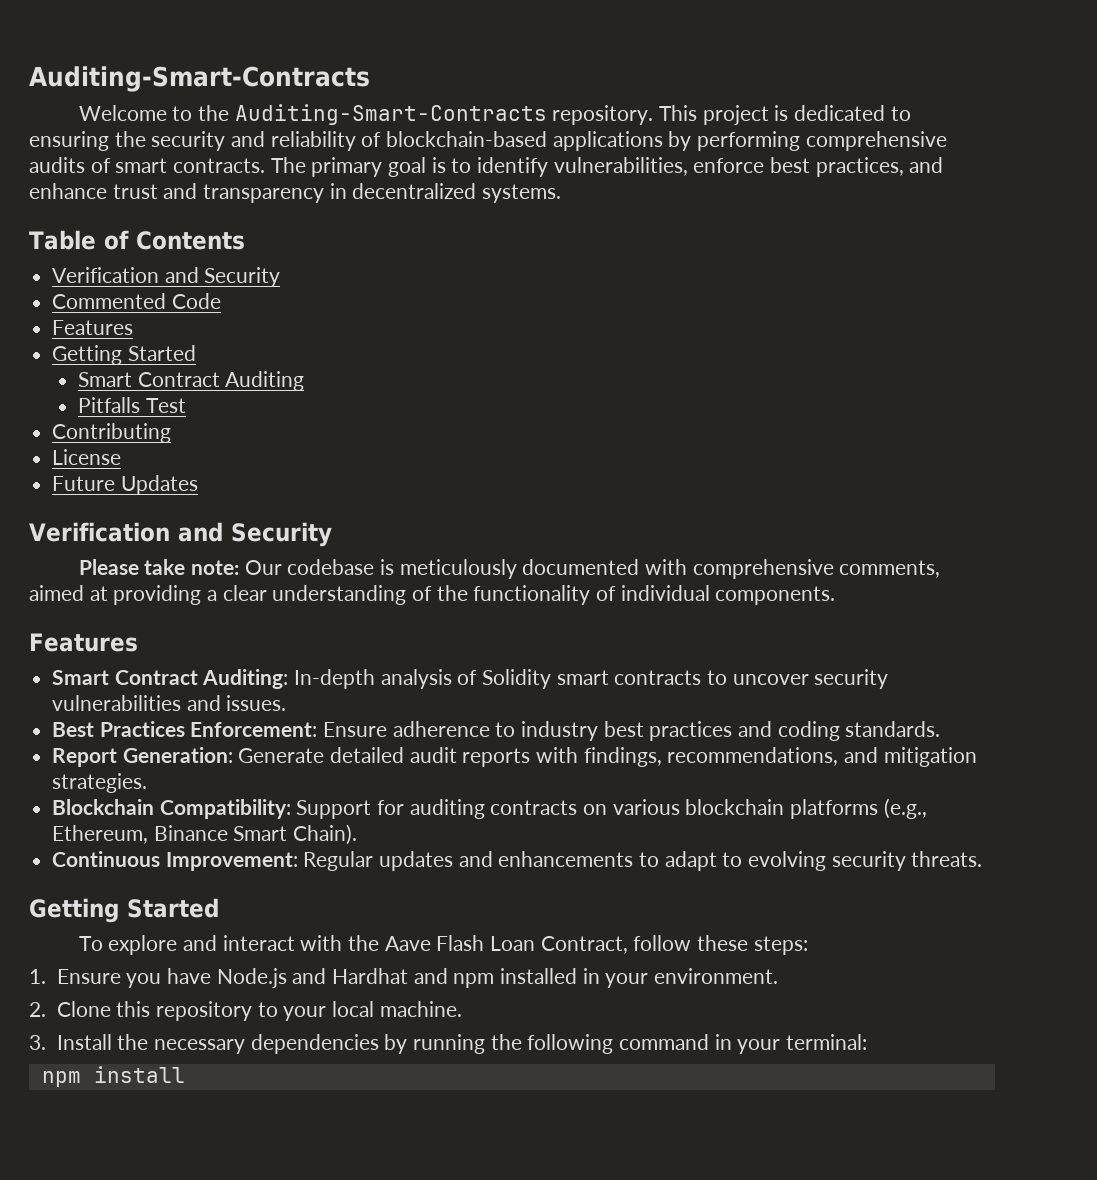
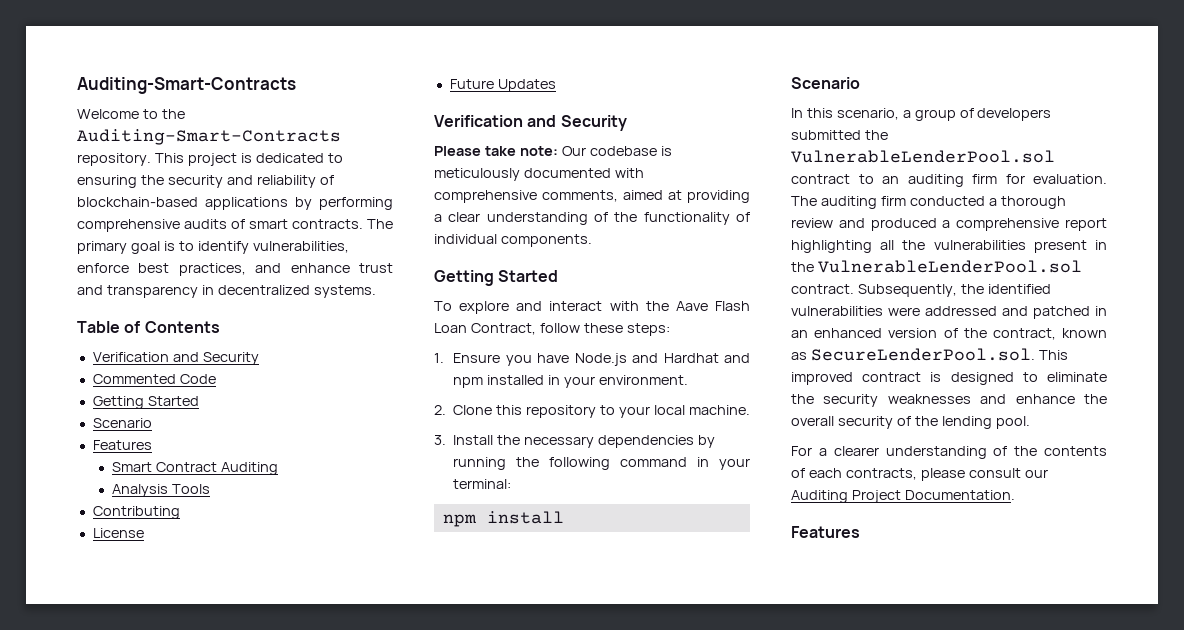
  Commented Code
+ Getting Started
+ Scenario
  Features
- Getting Started
- Pitfalls Test
+ Analysis Tools
  Please take note: Our codebase is meticulously documented with comprehensive comments, aimed at providing a clear understanding of the functionality of individual components.
- Features
- Smart Contract Auditing: In-depth analysis of Solidity smart contracts to uncover security vulnerabilities and issues.
- Best Practices Enforcement: Ensure adherence to industry best practices and coding standards.
- Report Generation: Generate detailed audit reports with findings, recommendations, and mitigation strategies.
- Blockchain Compatibility: Support for auditing contracts on various blockchain platforms (e.g., Ethereum, Binance Smart Chain).
- Continuous Improvement: Regular updates and enhancements to adapt to evolving security threats.
  npm install
+ Scenario
+ In this scenario, a group of developers submitted the VulnerableLenderPool.sol contract to an auditing firm for evaluation. The auditing firm conducted a thorough review and produced a comprehensive report highlighting all the vulnerabilities present in the VulnerableLenderPool.sol contract. Subsequently, the identified vulnerabilities were addressed and patched in an enhanced version of the contract, known as SecureLenderPool.sol. This improved contract is designed to eliminate the security weaknesses and enhance the overall security of the lending pool.
+ For a clearer understanding of the contents of each contracts, please consult our Auditing Project Documentation.
+ Features

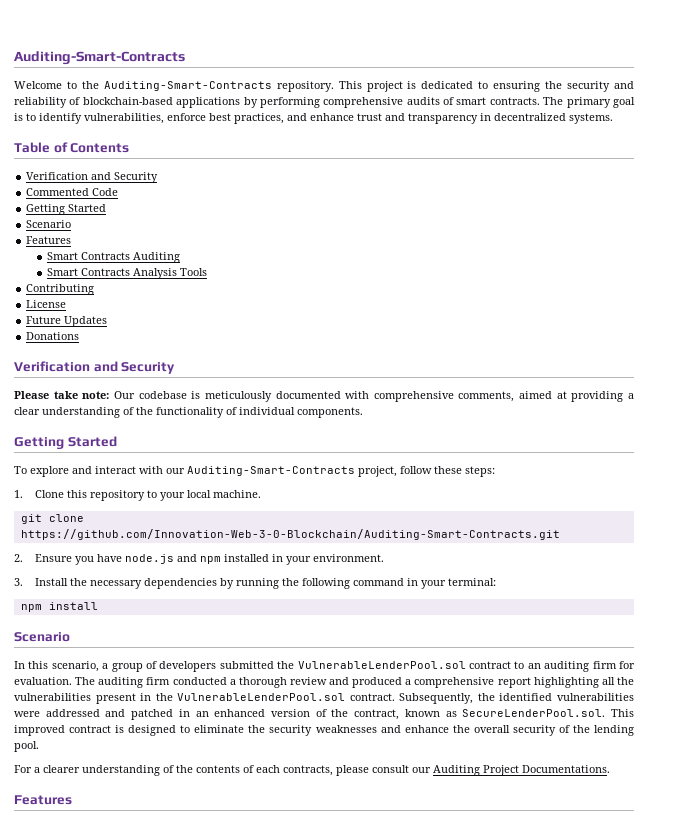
- Smart Contract Auditing
+ Smart Contracts Auditing
- Analysis Tools
+ Smart Contracts Analysis Tools
+ Donations
- To explore and interact with the Aave Flash Loan Contract, follow these steps:
- 1. Ensure you have Node.js and Hardhat and npm installed in your environment.
- 2. Clone this repository to your local machine.
+ To explore and interact with our Auditing-Smart-Contracts project, follow these steps:
+ 1. Clone this repository to your local machine.
+ git clone https://github.com/Innovation-Web-3-0-Blockchain/Auditing-Smart-Contracts.git
+ 2. Ensure you have node.js and npm installed in your environment.
- For a clearer understanding of the contents of each contracts, please consult our Auditing Project Documentation.
+ For a clearer understanding of the contents of each contracts, please consult our Auditing Project Documentations.

